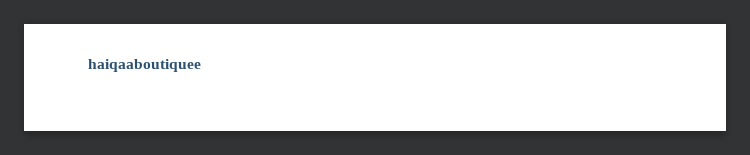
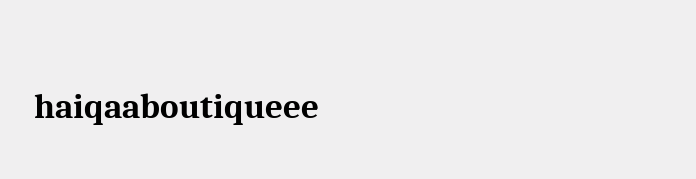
- haiqaaboutiquee
+ haiqaaboutiqueee

